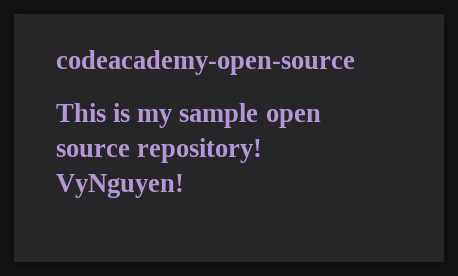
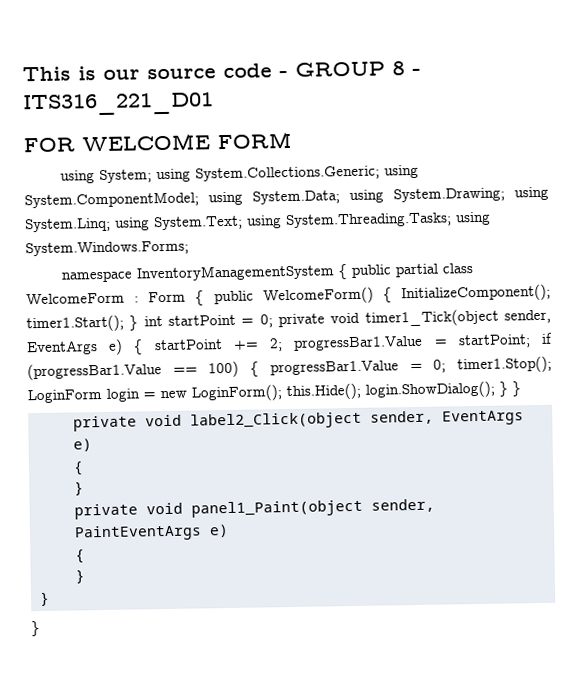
- codeacademy-open-source
- This is my sample open source repository! VyNguyen!
+ This is our source code - GROUP 8 - ITS316_221_D01
+ FOR WELCOME FORM
+ using System; using System.Collections.Generic; using System.ComponentModel; using System.Data; using System.Drawing; using System.Linq; using System.Text; using System.Threading.Tasks; using System.Windows.Forms;
+ namespace InventoryManagementSystem { public partial class WelcomeForm : Form { public WelcomeForm() { InitializeComponent(); timer1.Start(); } int startPoint = 0; private void timer1_Tick(object sender, EventArgs e) { startPoint += 2; progressBar1.Value = startPoint; if (progressBar1.Value == 100) { progressBar1.Value = 0; timer1.Stop(); LoginForm login = new LoginForm(); this.Hide(); login.ShowDialog(); } }
+ private void label2_Click(object sender, EventArgs e)
+ {
+ }
+ private void panel1_Paint(object sender, PaintEventArgs e)
+ {
+ }
+ }
+ }

